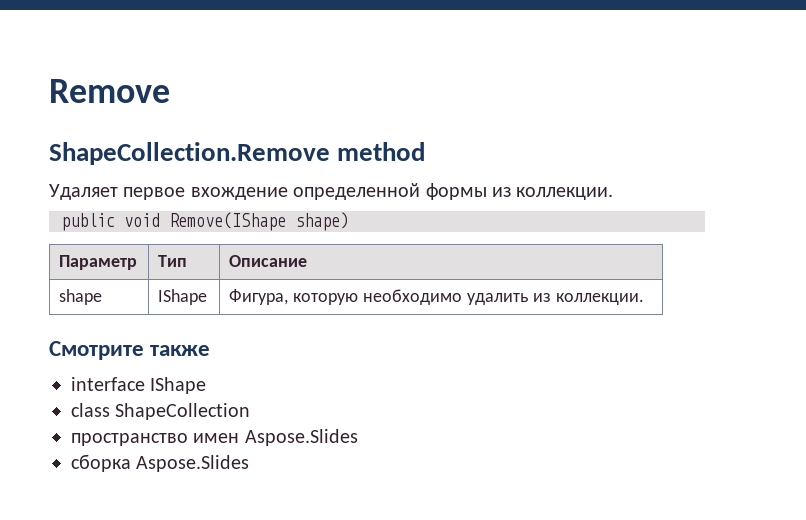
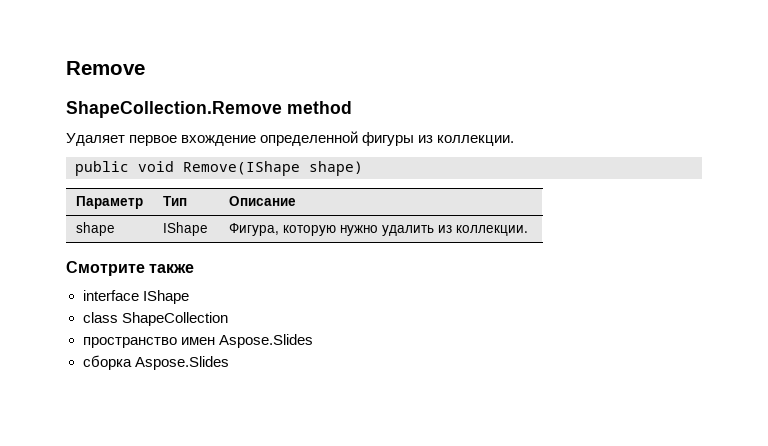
- Удаляет первое вхождение определенной формы из коллекции.
+ Удаляет первое вхождение определенной фигуры из коллекции.
- shape | IShape | Фигура, которую необходимо удалить из коллекции.
+ shape | IShape | Фигура, которую нужно удалить из коллекции.

